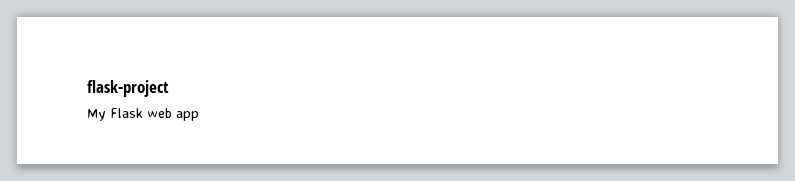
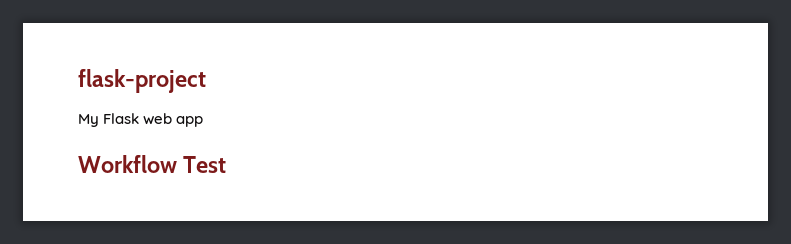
+ Workflow Test

